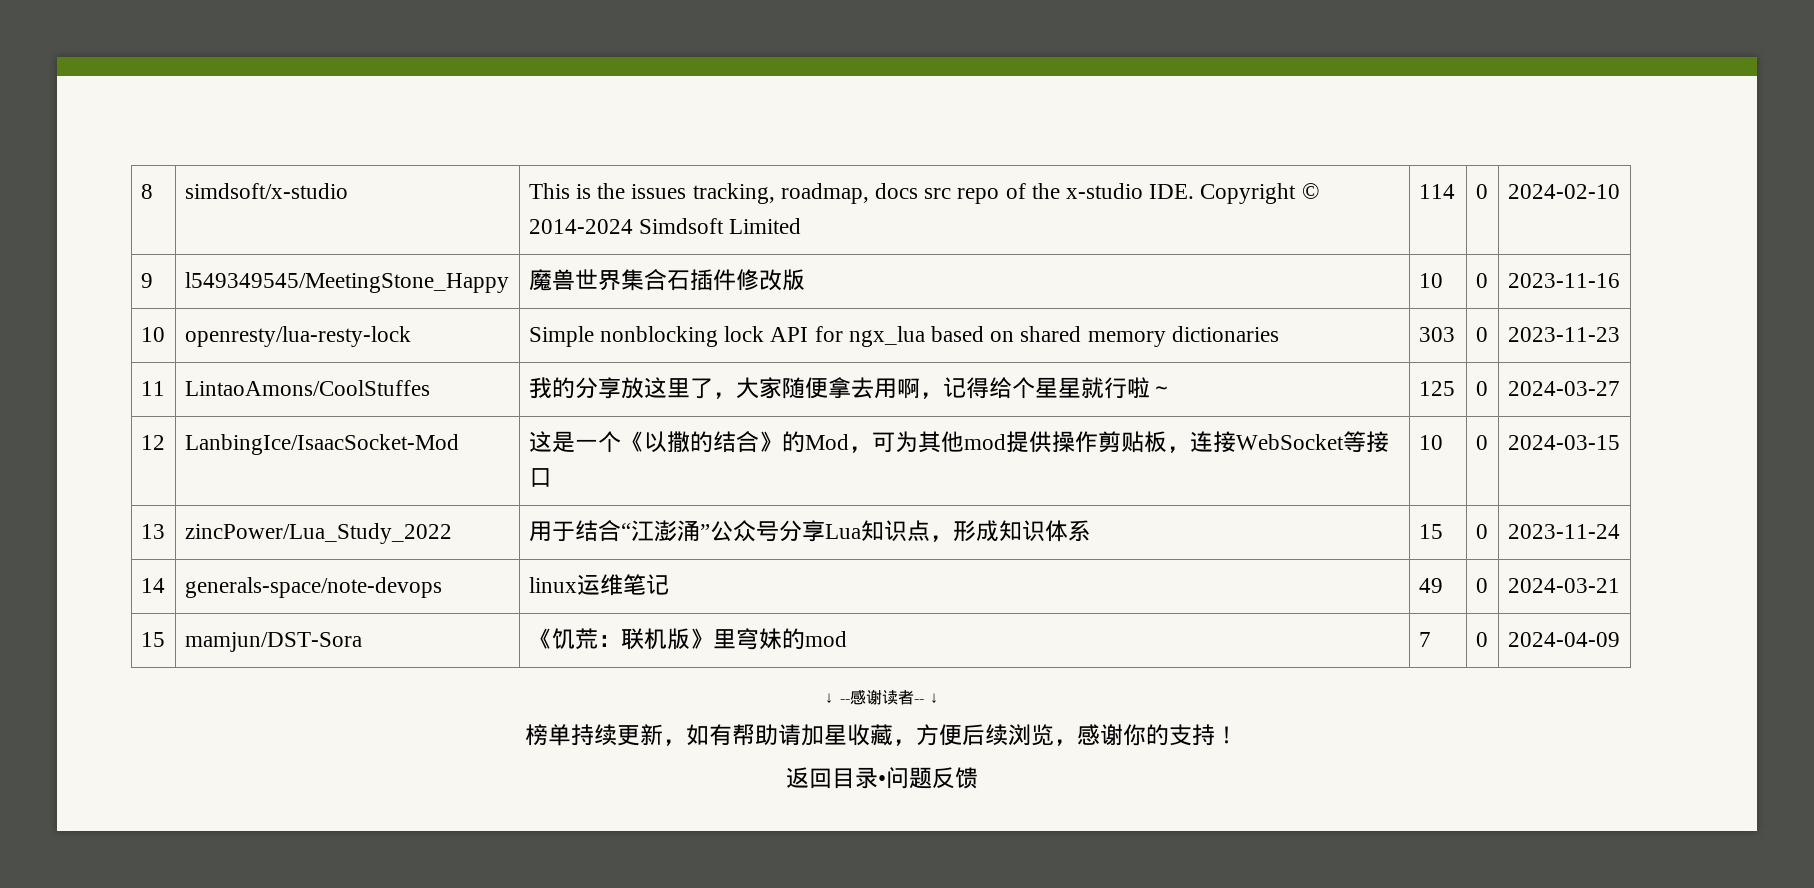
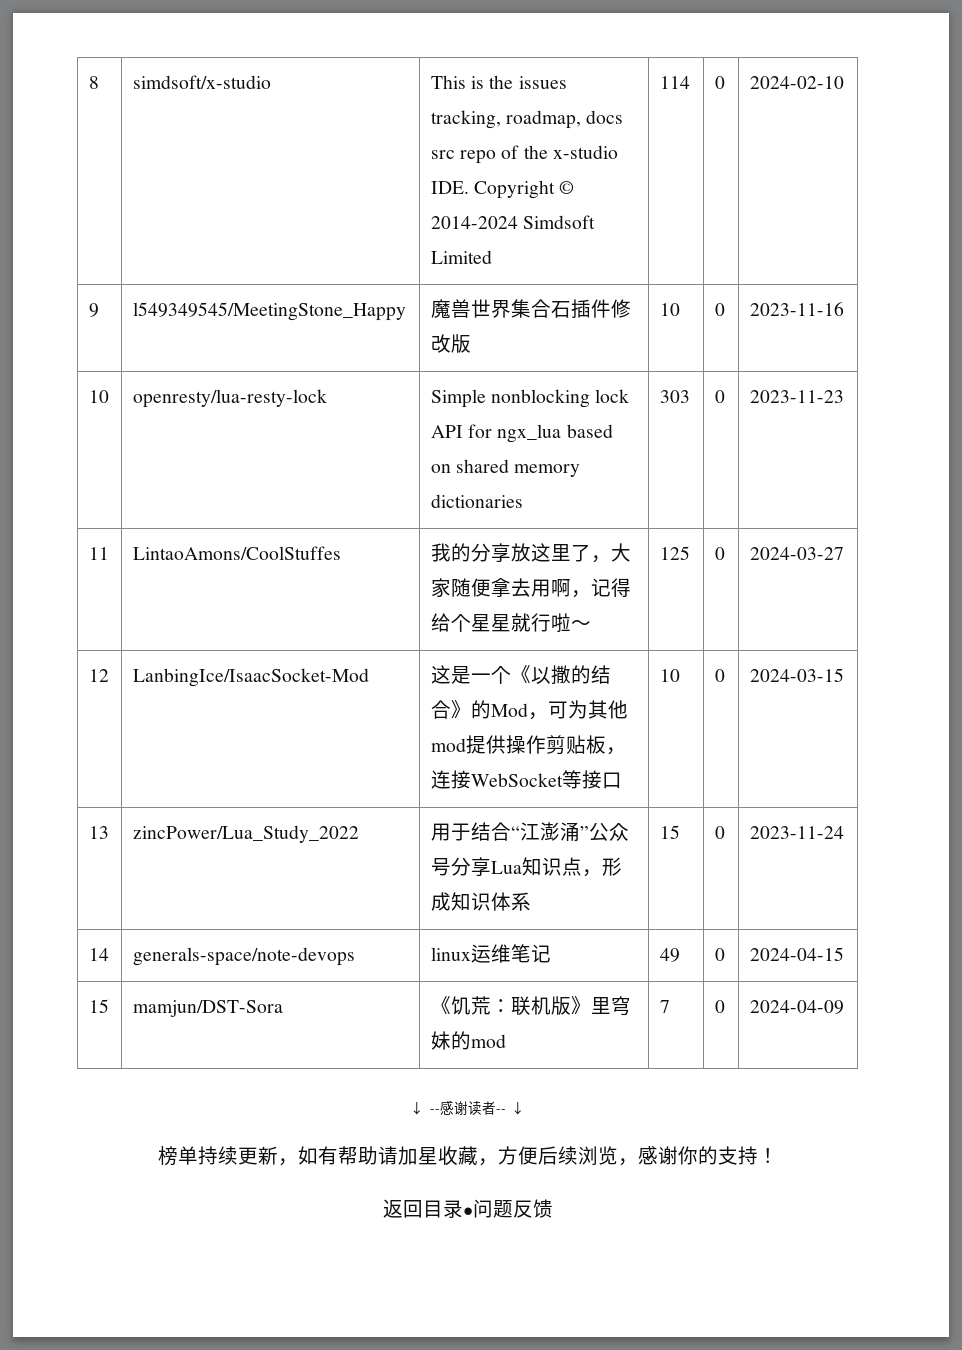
- 14 | generals-space/note-devops | linux运维笔记 | 49 | 0 | 2024-03-21
+ 14 | generals-space/note-devops | linux运维笔记 | 49 | 0 | 2024-04-15

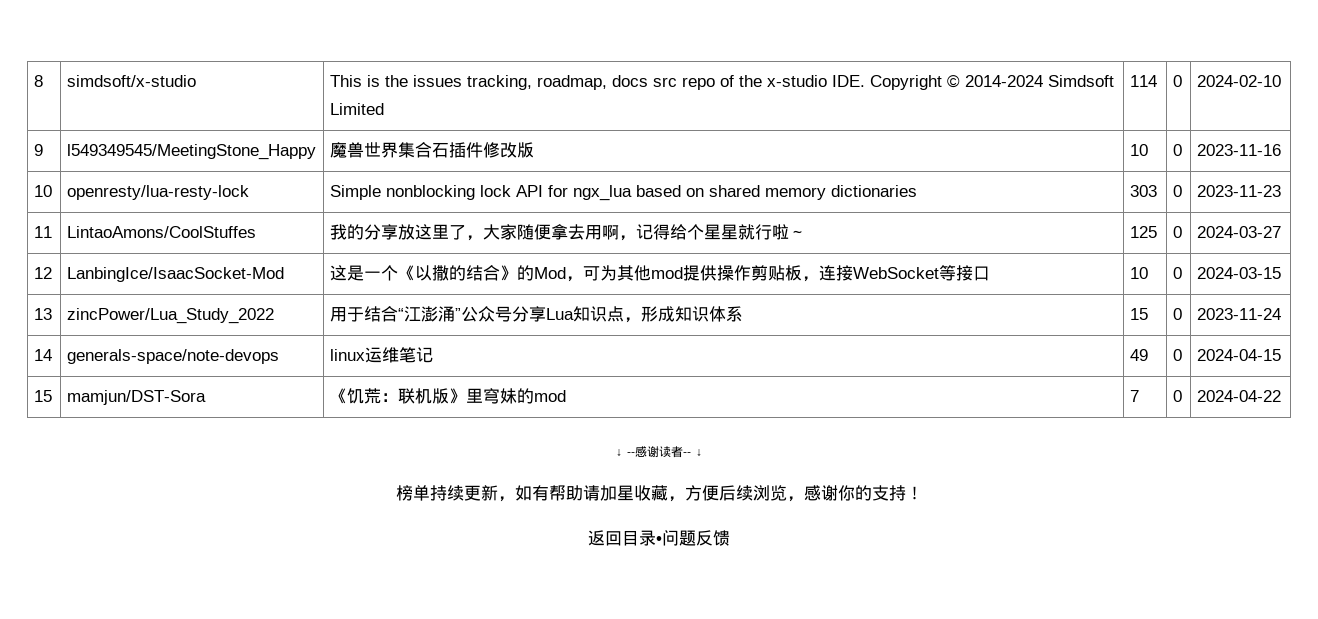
- 15 | mamjun/DST-Sora | 《饥荒：联机版》里穹妹的mod | 7 | 0 | 2024-04-09
+ 15 | mamjun/DST-Sora | 《饥荒：联机版》里穹妹的mod | 7 | 0 | 2024-04-22

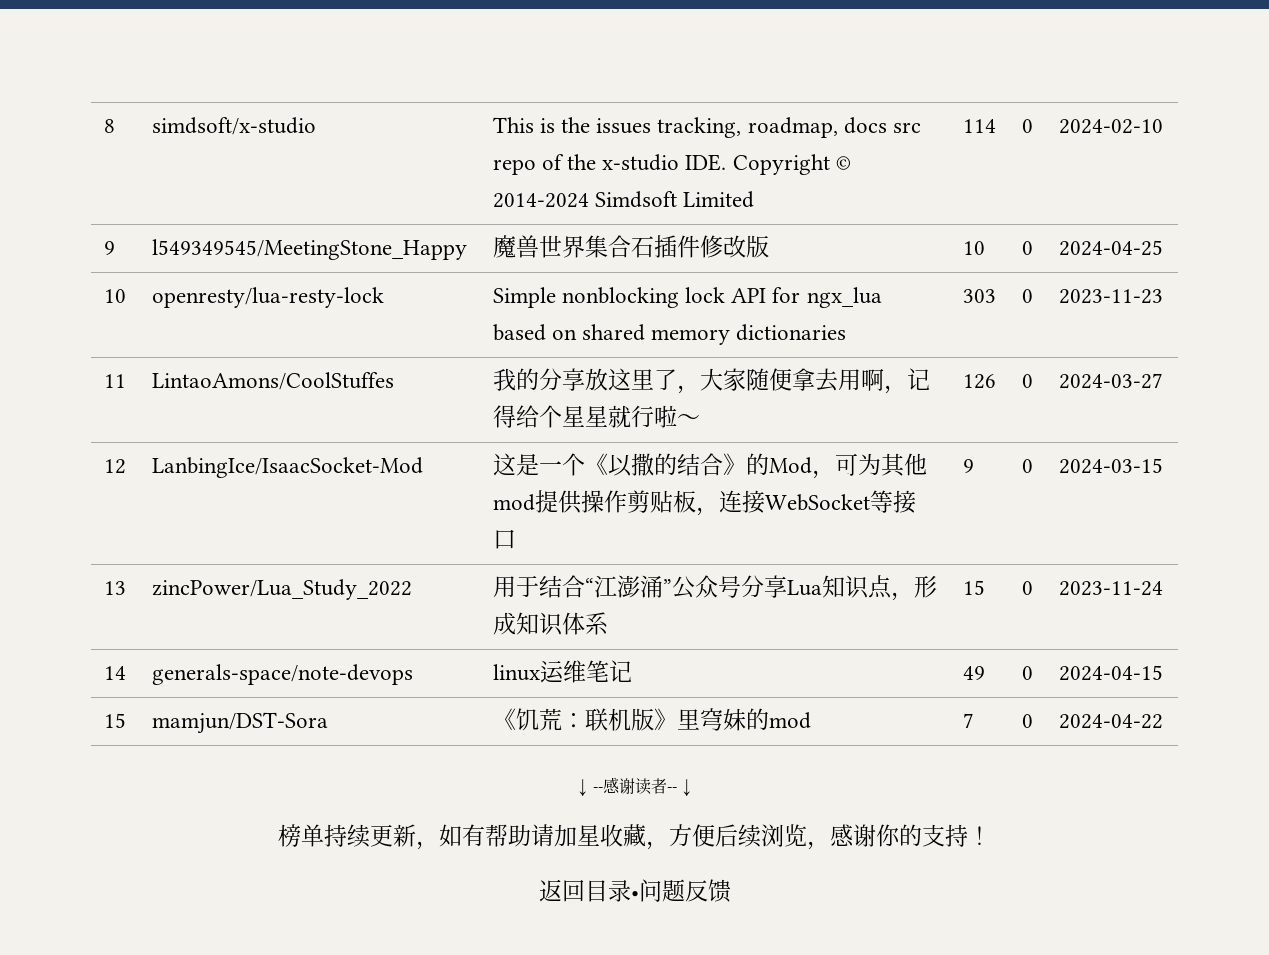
- 9 | l549349545/MeetingStone_Happy | 魔兽世界集合石插件修改版 | 10 | 0 | 2023-11-16
+ 9 | l549349545/MeetingStone_Happy | 魔兽世界集合石插件修改版 | 10 | 0 | 2024-04-25
- 11 | LintaoAmons/CoolStuffes | 我的分享放这里了，大家随便拿去用啊，记得给个星星就行啦～ | 125 | 0 | 2024-03-27
+ 11 | LintaoAmons/CoolStuffes | 我的分享放这里了，大家随便拿去用啊，记得给个星星就行啦～ | 126 | 0 | 2024-03-27
- 12 | LanbingIce/IsaacSocket-Mod | 这是一个《以撒的结合》的Mod，可为其他mod提供操作剪贴板，连接WebSocket等接口 | 10 | 0 | 2024-03-15
+ 12 | LanbingIce/IsaacSocket-Mod | 这是一个《以撒的结合》的Mod，可为其他mod提供操作剪贴板，连接WebSocket等接口 | 9 | 0 | 2024-03-15

